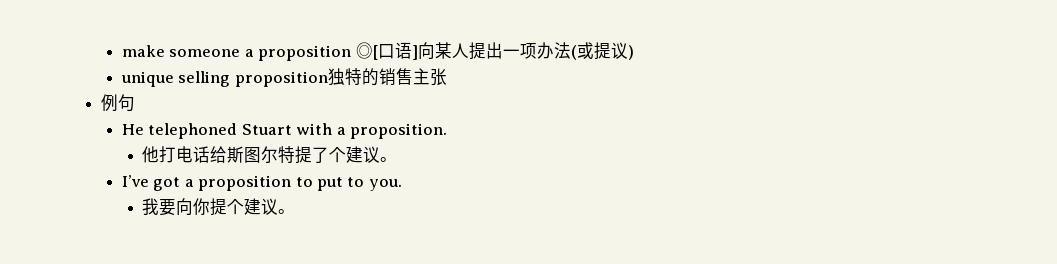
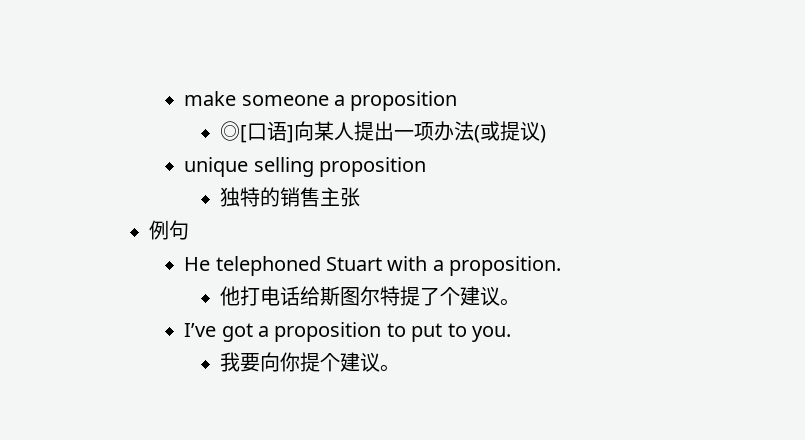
- make someone a proposition ◎[口语]向某人提出一项办法(或提议)
+ make someone a proposition
+ ◎[口语]向某人提出一项办法(或提议)
- unique selling proposition独特的销售主张
+ unique selling proposition
+ 独特的销售主张

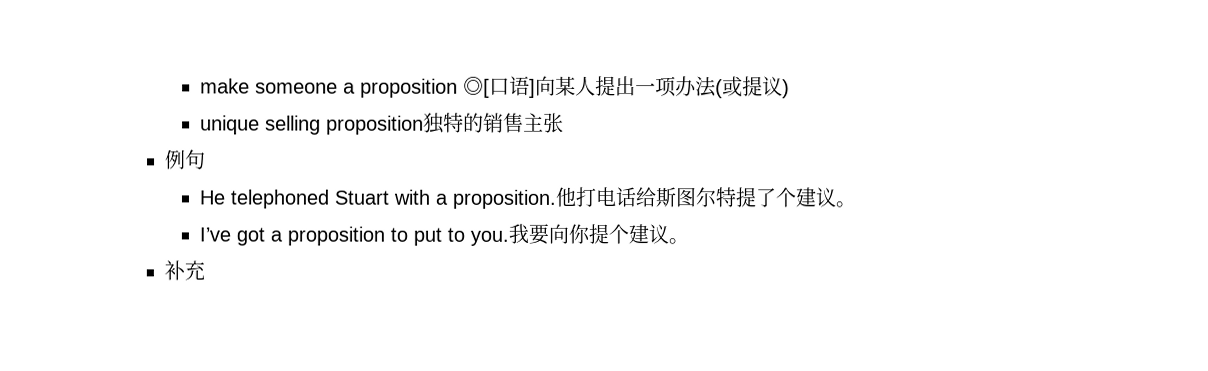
- make someone a proposition
- ◎[口语]向某人提出一项办法(或提议)
+ make someone a proposition ◎[口语]向某人提出一项办法(或提议)
- unique selling proposition
- 独特的销售主张
+ unique selling proposition独特的销售主张
- He telephoned Stuart with a proposition.
- 他打电话给斯图尔特提了个建议。
+ He telephoned Stuart with a proposition.他打电话给斯图尔特提了个建议。
- I’ve got a proposition to put to you.
- 我要向你提个建议。
+ I’ve got a proposition to put to you.我要向你提个建议。
+ 补充

